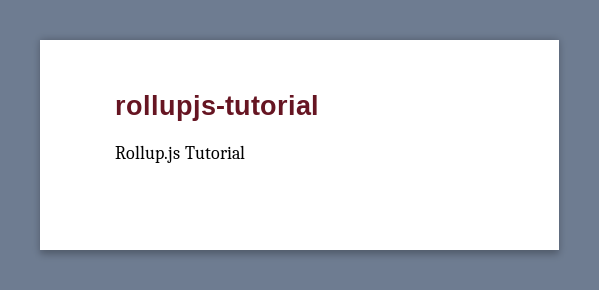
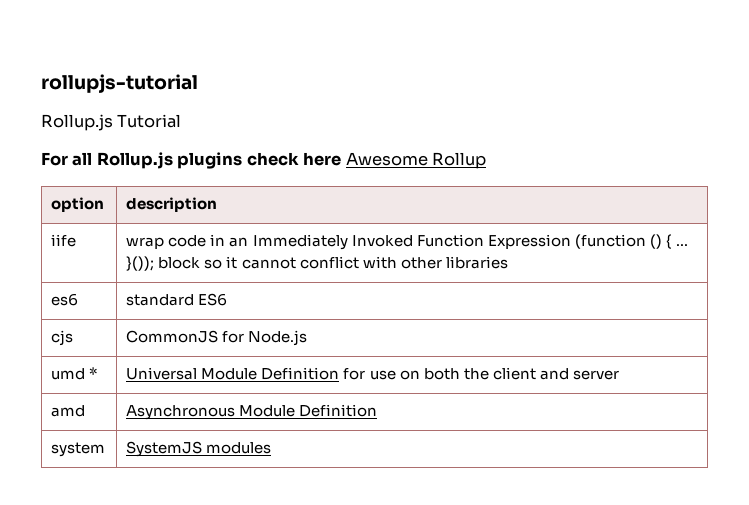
+ For all Rollup.js plugins check here Awesome Rollup
+ option | description
+ iife | wrap code in an Immediately Invoked Function Expression (function () { ... }()); block so it cannot conflict with other libraries
+ es6 | standard ES6
+ cjs | CommonJS for Node.js
+ umd * | Universal Module Definition for use on both the client and server
+ amd | Asynchronous Module Definition
+ system | SystemJS modules

